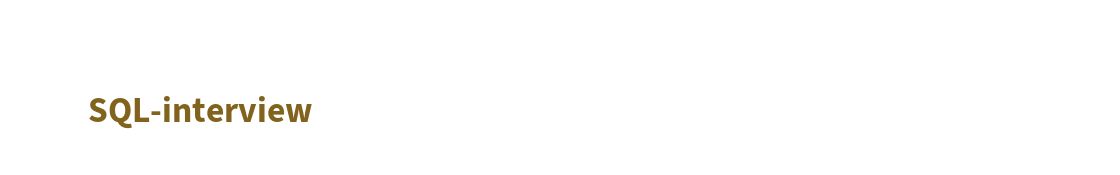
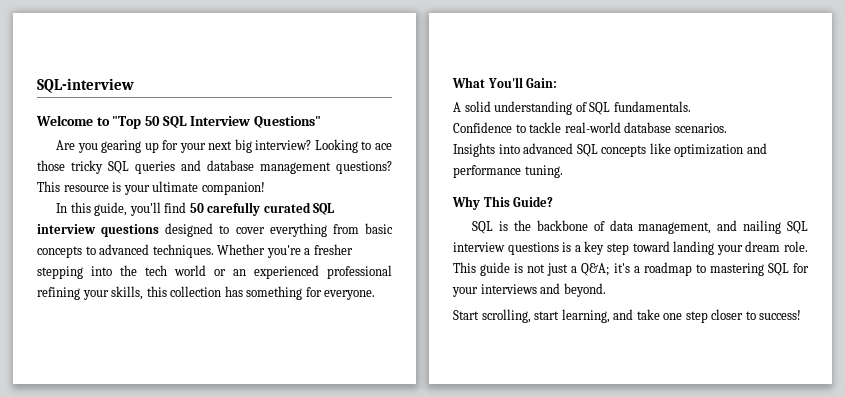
+ Welcome to "Top 50 SQL Interview Questions"
+ Are you gearing up for your next big interview? Looking to ace those tricky SQL queries and database management questions? This resource is your ultimate companion!
+ In this guide, you'll find 50 carefully curated SQL interview questions designed to cover everything from basic concepts to advanced techniques. Whether you're a fresher stepping into the tech world or an experienced professional refining your skills, this collection has something for everyone.
+ What You'll Gain:
+ A solid understanding of SQL fundamentals.
+ Confidence to tackle real-world database scenarios.
+ Insights into advanced SQL concepts like optimization and performance tuning.
+ Why This Guide?
+ SQL is the backbone of data management, and nailing SQL interview questions is a key step toward landing your dream role. This guide is not just a Q&A; it's a roadmap to mastering SQL for your interviews and beyond.
+ Start scrolling, start learning, and take one step closer to success!

